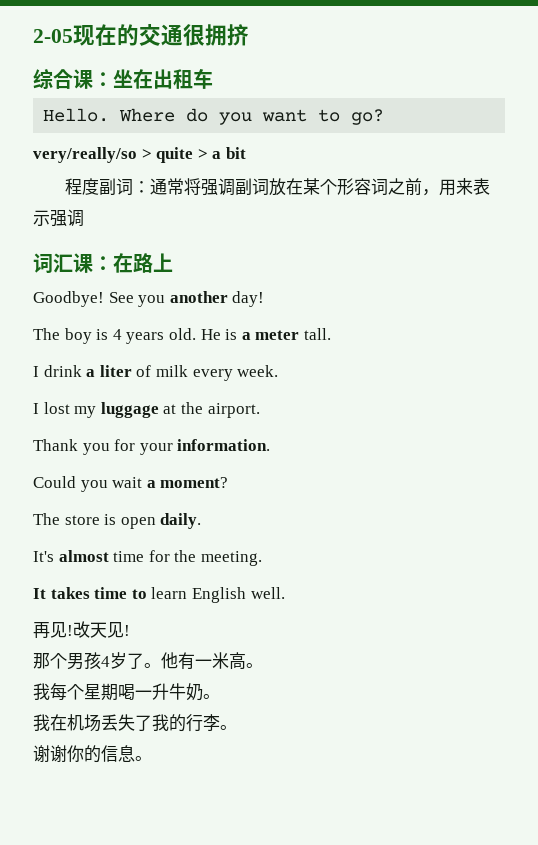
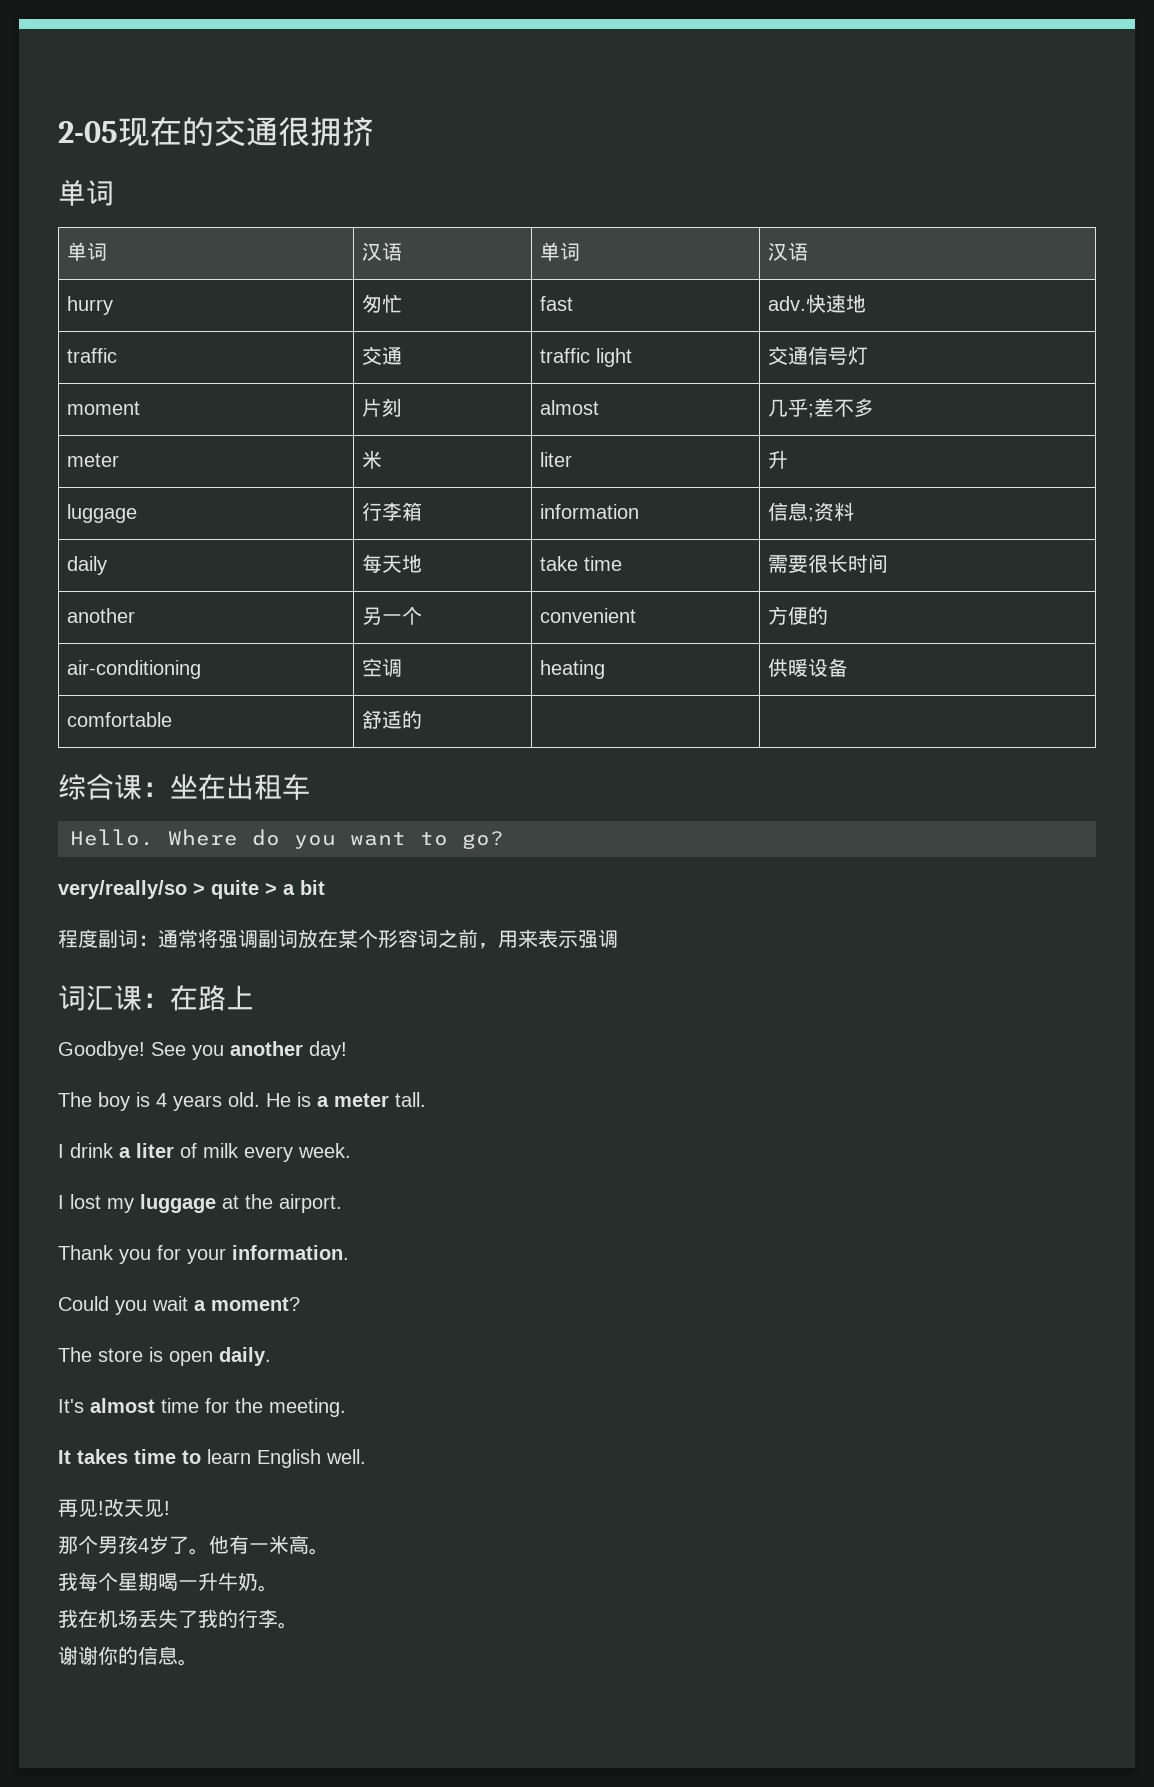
  2-05现在的交通很拥挤
+ 单词
+ 单词 | 汉语 | 单词 | 汉语
+ hurry | 匆忙 | fast | adv.快速地
+ traffic | 交通 | traffic light | 交通信号灯
+ moment | 片刻 | almost | 几乎;差不多
+ meter | 米 | liter | 升
+ luggage | 行李箱 | information | 信息;资料
+ daily | 每天地 | take time | 需要很长时间
+ another | 另一个 | convenient | 方便的
+ air-conditioning | 空调 | heating | 供暖设备
+ comfortable | 舒适的 | |

